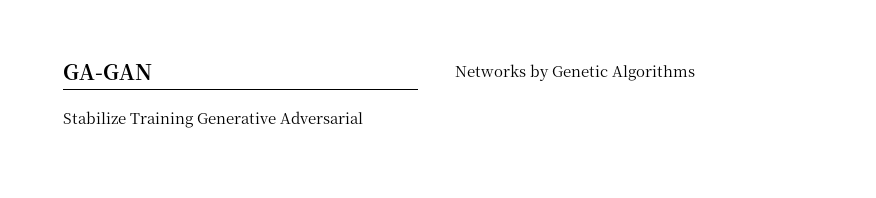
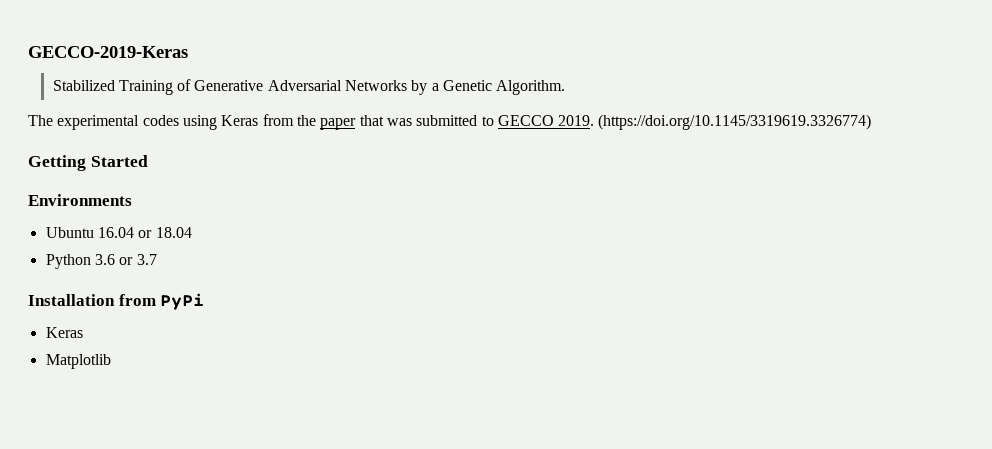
- GA-GAN
- Stabilize Training Generative Adversarial Networks by Genetic Algorithms
+ GECCO-2019-Keras
+ Stabilized Training of Generative Adversarial Networks by a Genetic Algorithm.
+ The experimental codes using Keras from the paper that was submitted to GECCO 2019. (https://doi.org/10.1145/3319619.3326774)
+ Getting Started
+ Environments
+ Ubuntu 16.04 or 18.04
+ Python 3.6 or 3.7
+ Installation from PyPi
+ Keras
+ Matplotlib

